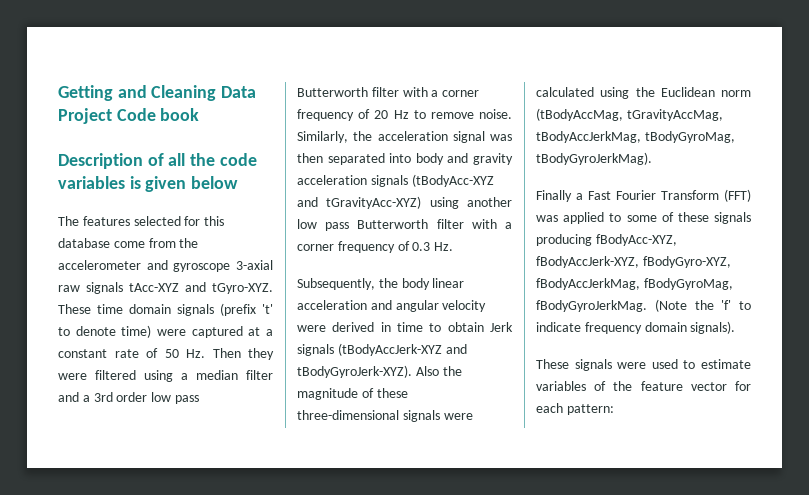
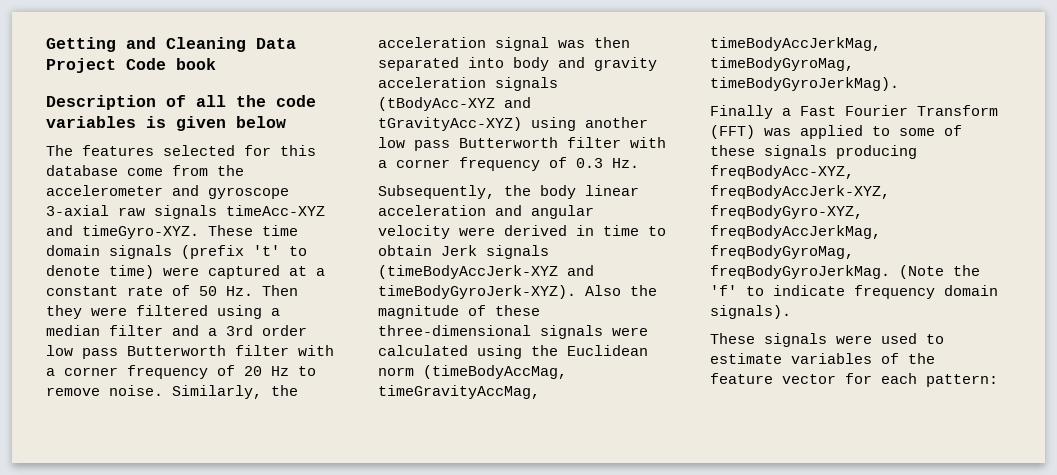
- The features selected for this database come from the accelerometer and gyroscope 3-axial raw signals tAcc-XYZ and tGyro-XYZ.
+ The features selected for this database come from the accelerometer and gyroscope 3-axial raw signals timeAcc-XYZ and timeGyro-XYZ.
- Subsequently, the body linear acceleration and angular velocity were derived in time to obtain Jerk signals (tBodyAccJerk-XYZ and tBodyGyroJerk-XYZ).
+ Subsequently, the body linear acceleration and angular velocity were derived in time to obtain Jerk signals (timeBodyAccJerk-XYZ and timeBodyGyroJerk-XYZ).
- Also the magnitude of these three-dimensional signals were calculated using the Euclidean norm (tBodyAccMag, tGravityAccMag, tBodyAccJerkMag, tBodyGyroMag, tBodyGyroJerkMag).
+ Also the magnitude of these three-dimensional signals were calculated using the Euclidean norm (timeBodyAccMag, timeGravityAccMag, timeBodyAccJerkMag, timeBodyGyroMag, timeBodyGyroJerkMag).
- Finally a Fast Fourier Transform (FFT) was applied to some of these signals producing fBodyAcc-XYZ, fBodyAccJerk-XYZ, fBodyGyro-XYZ, fBodyAccJerkMag, fBodyGyroMag, fBodyGyroJerkMag.
+ Finally a Fast Fourier Transform (FFT) was applied to some of these signals producing freqBodyAcc-XYZ, freqBodyAccJerk-XYZ, freqBodyGyro-XYZ, freqBodyAccJerkMag, freqBodyGyroMag, freqBodyGyroJerkMag.

